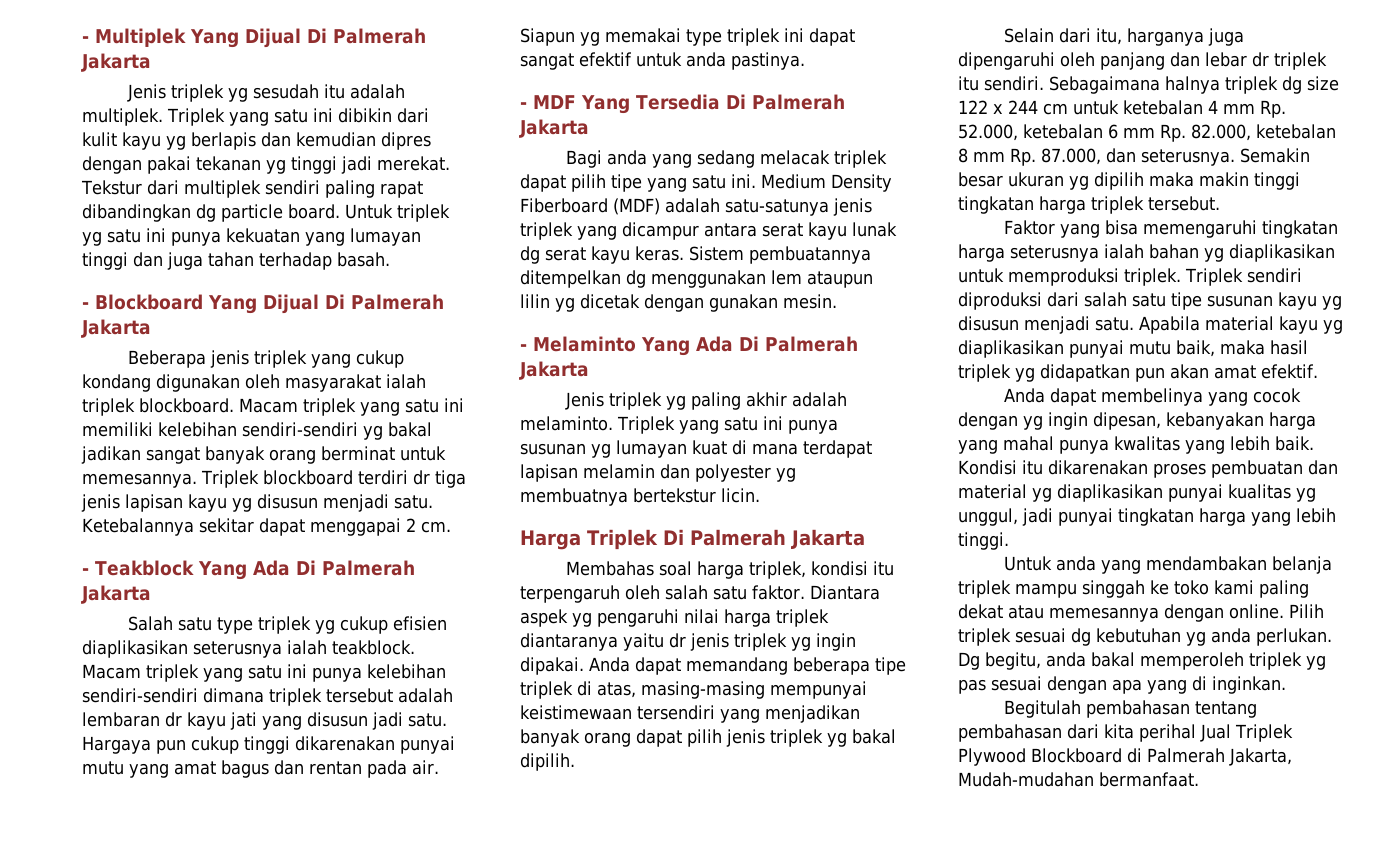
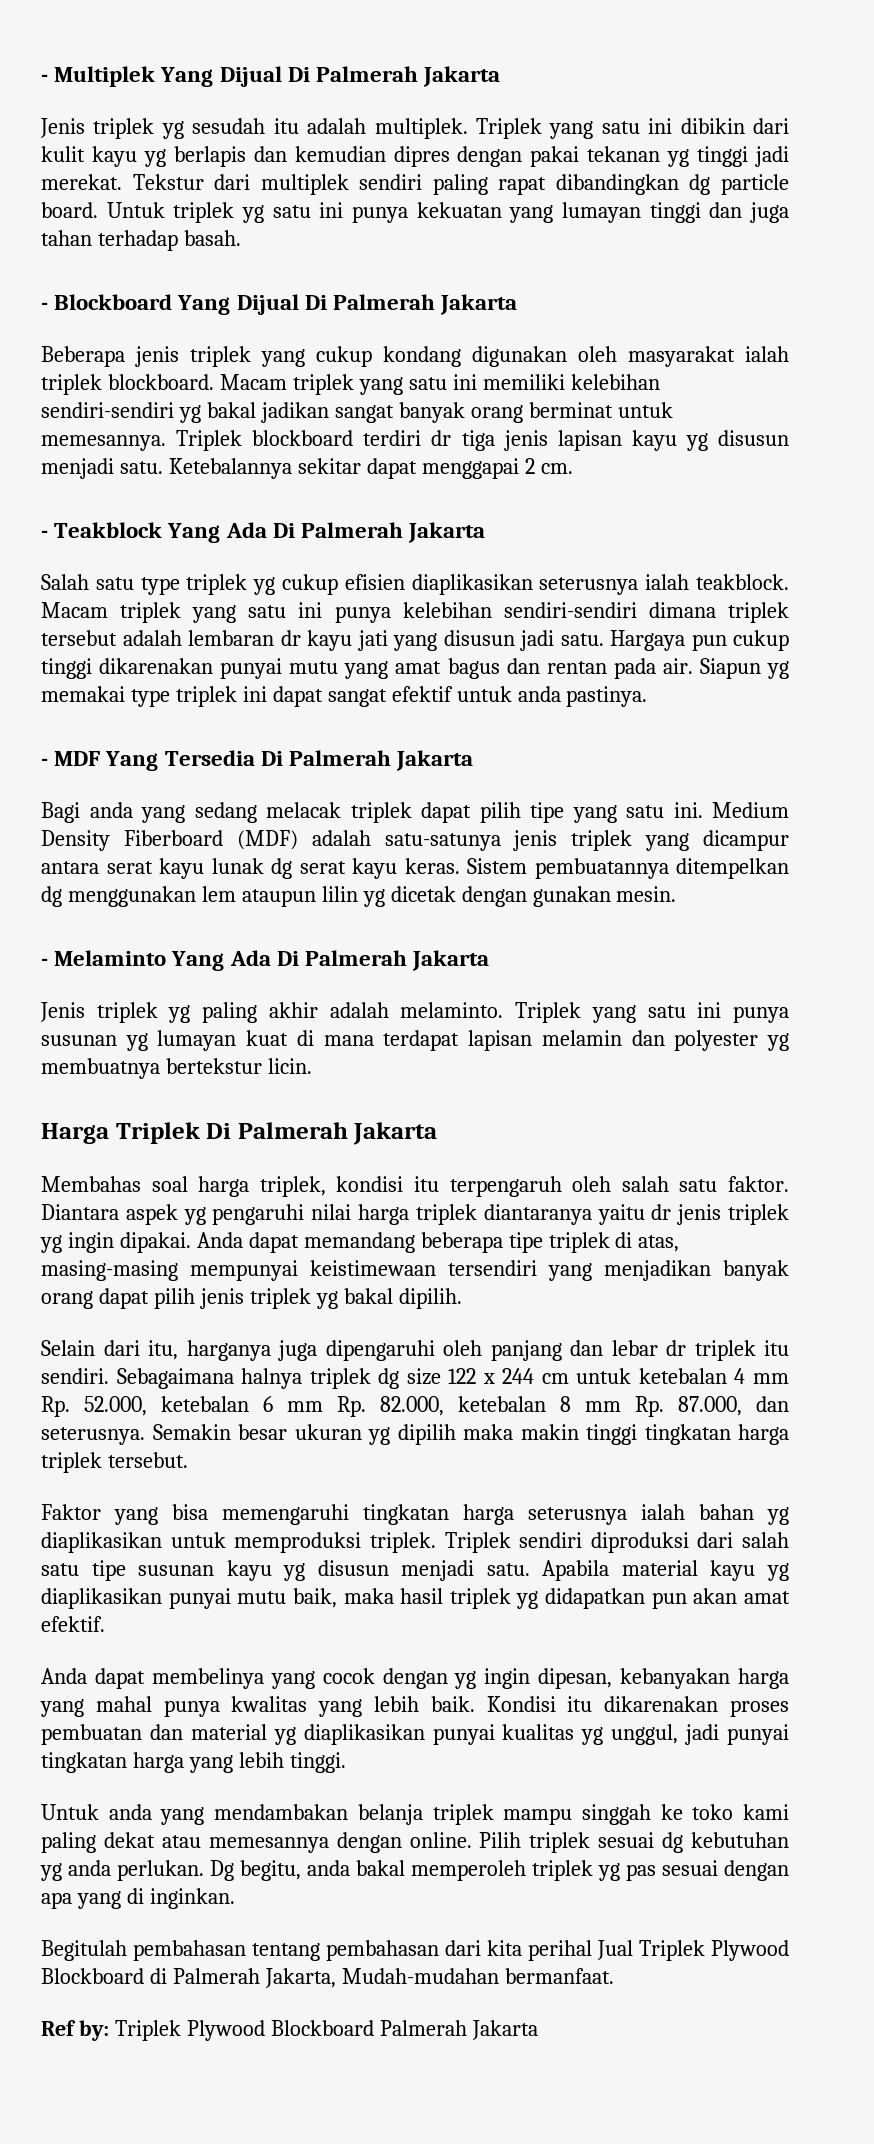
+ Ref by: Triplek Plywood Blockboard Palmerah Jakarta

